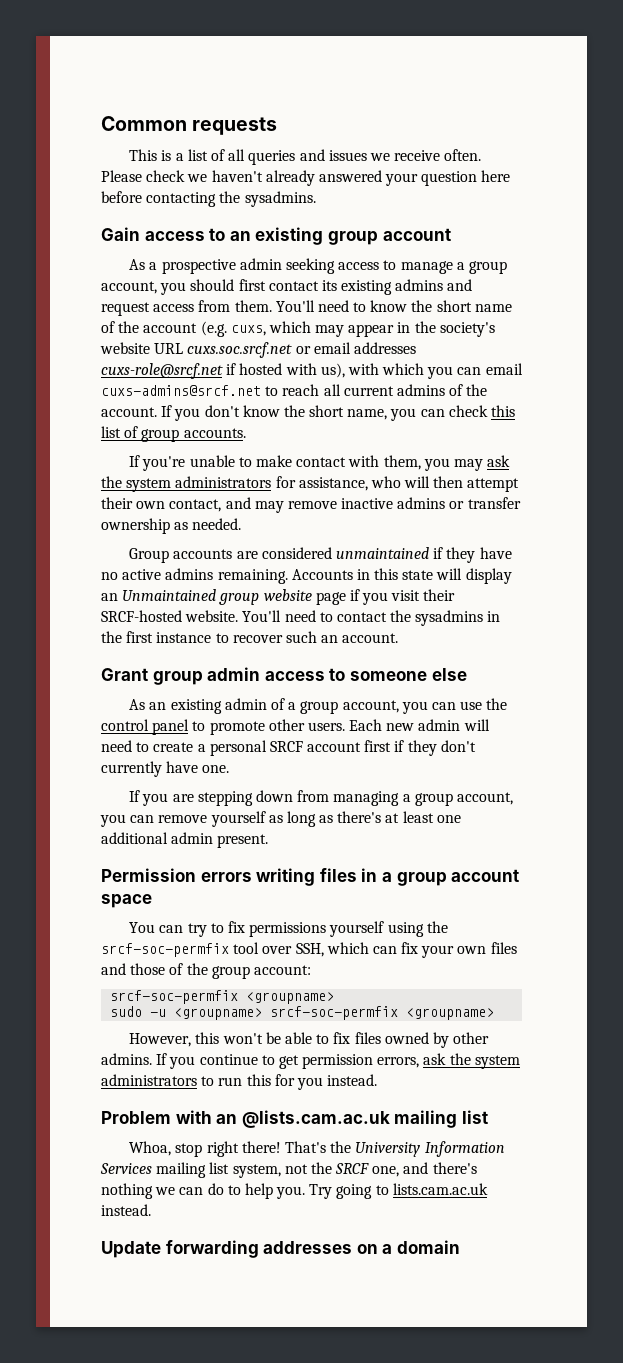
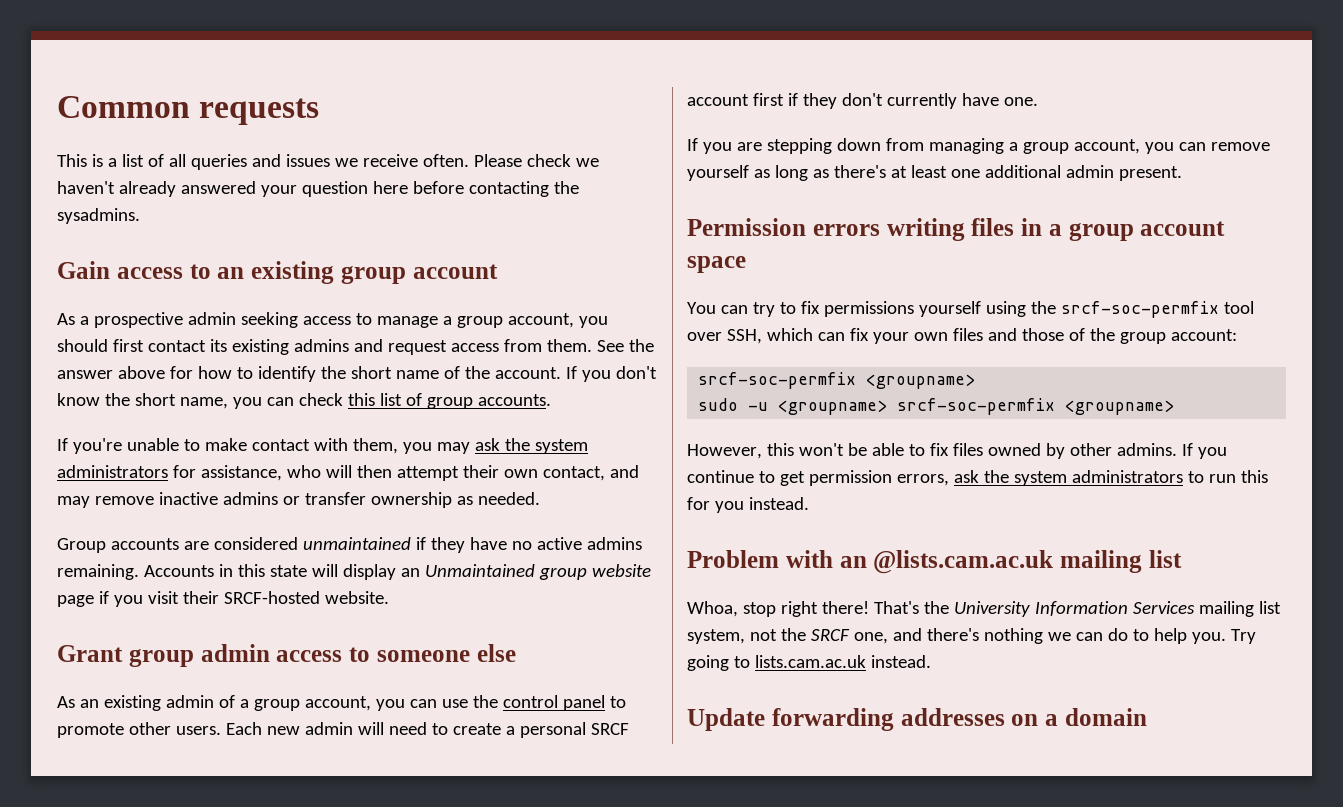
- You'll need to know the short name of the account (e.g. cuxs, which may appear in the society's website URL cuxs.soc.srcf.net or email addresses cuxs-role@srcf.net if hosted with us), with which you can email cuxs-admins@srcf.net to reach all current admins of the account.
+ See the answer above for how to identify the short name of the account.
- You'll need to contact the sysadmins in the first instance to recover such an account.

